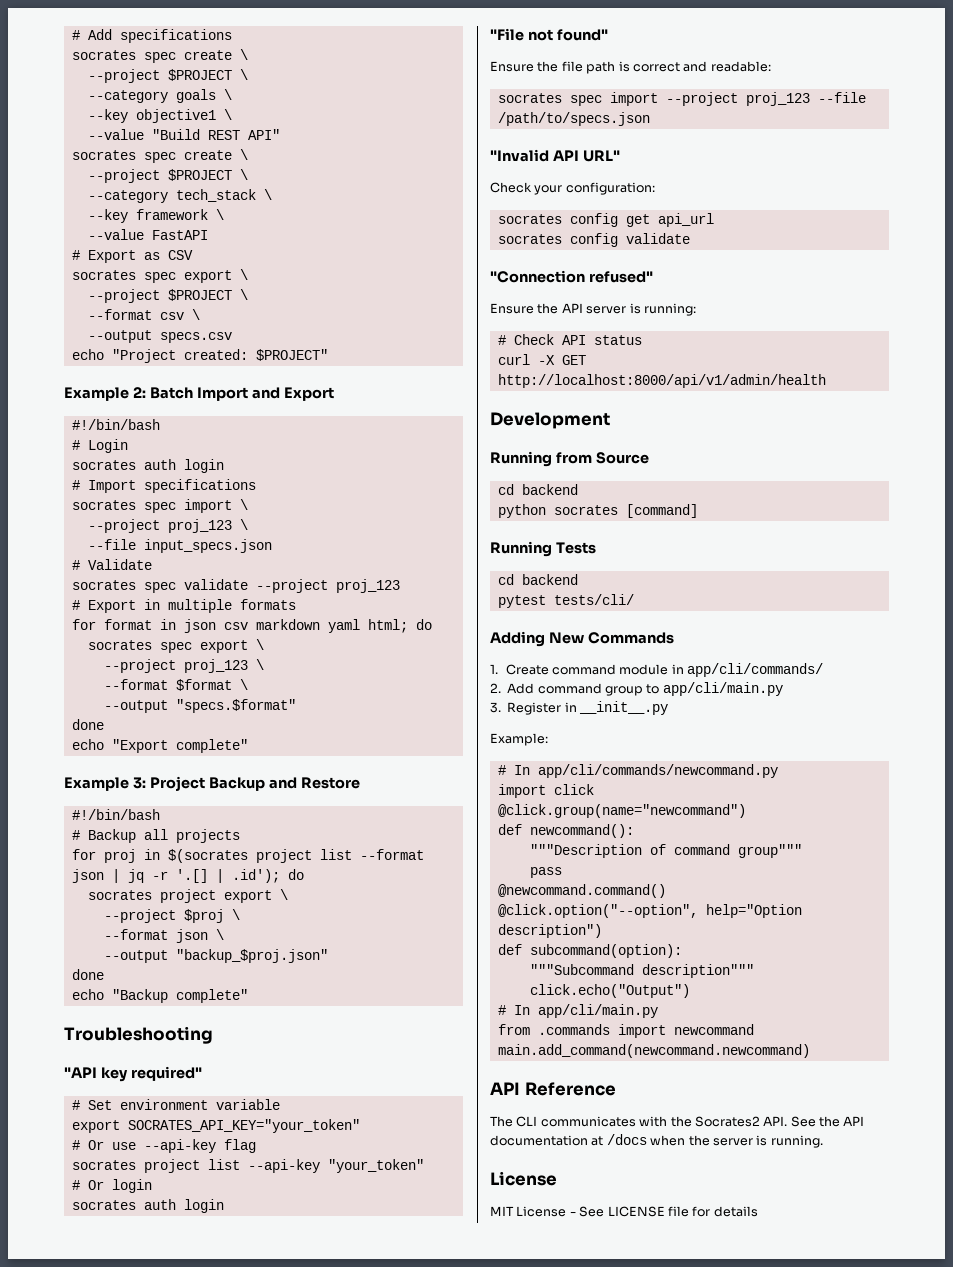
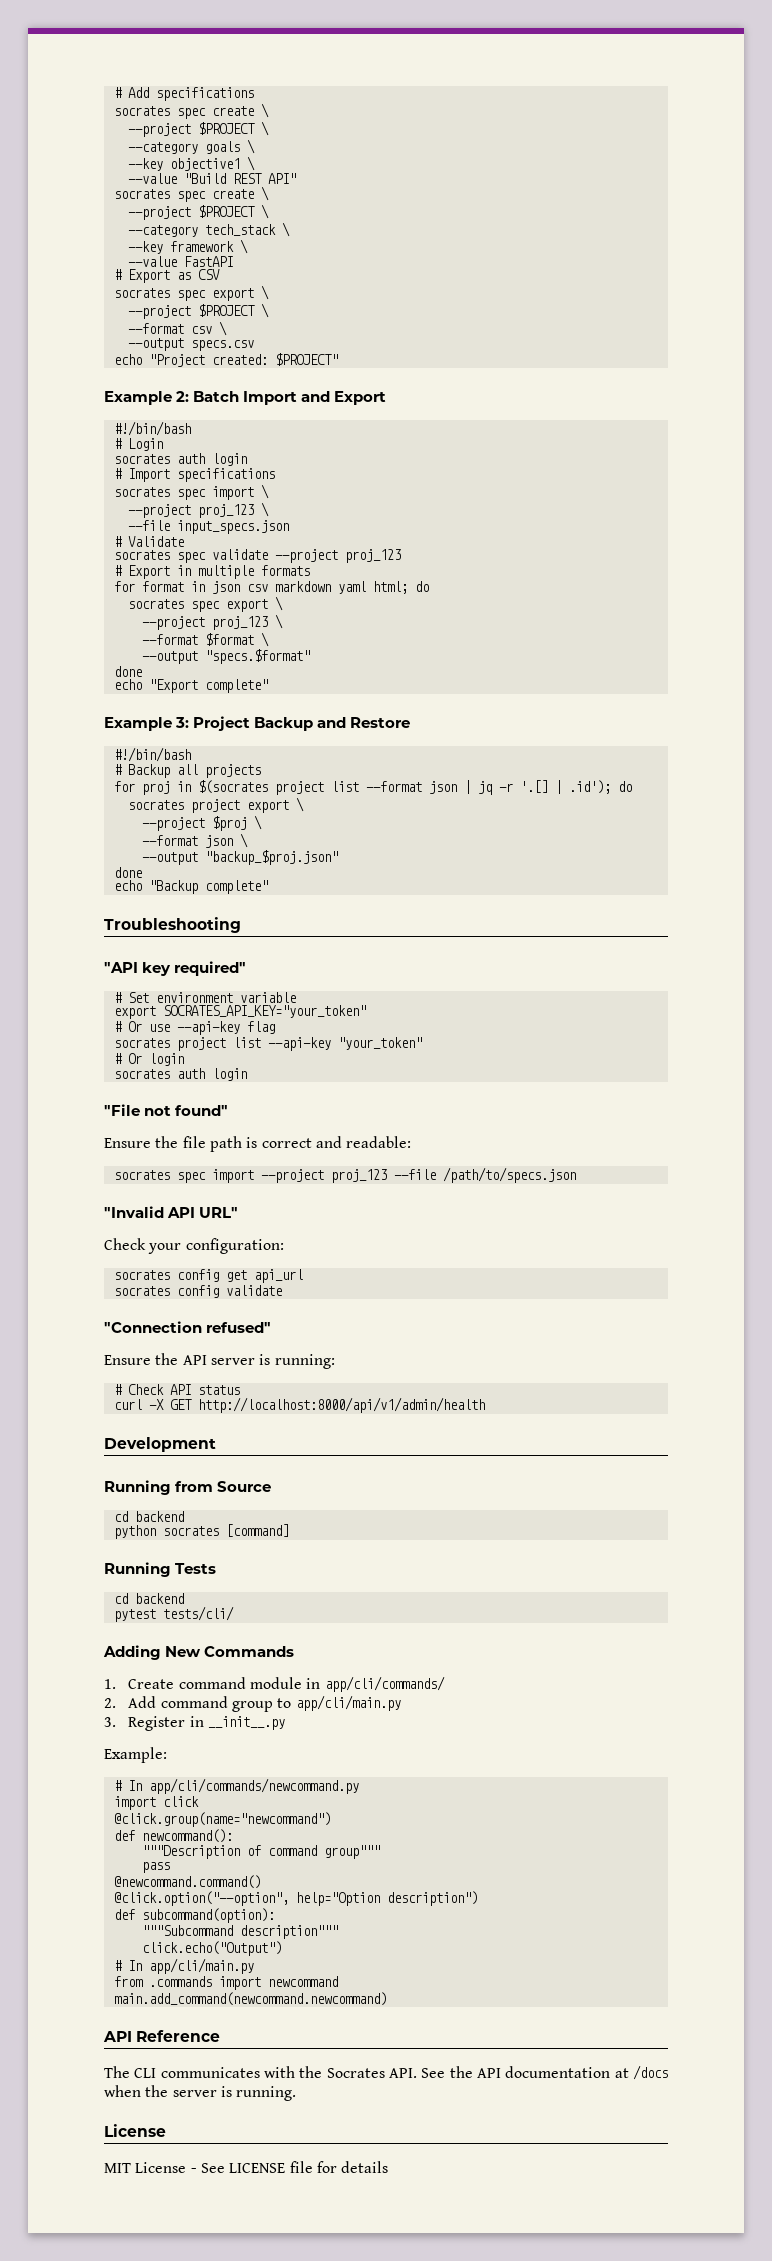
- The CLI communicates with the Socrates2 API. See the API documentation at /docs when the server is running.
+ The CLI communicates with the Socrates API. See the API documentation at /docs when the server is running.

